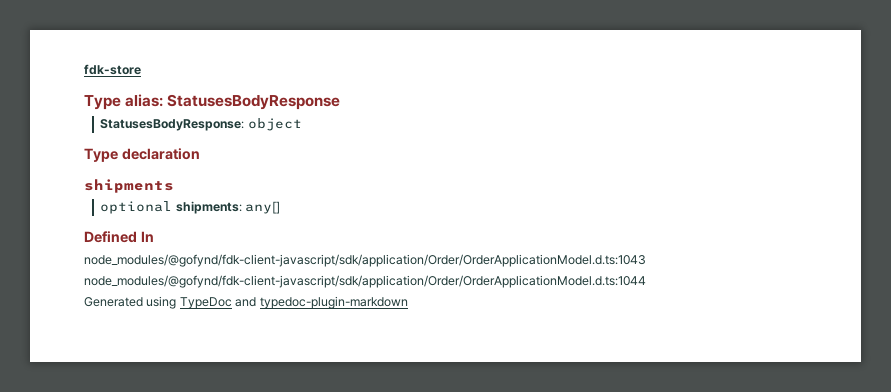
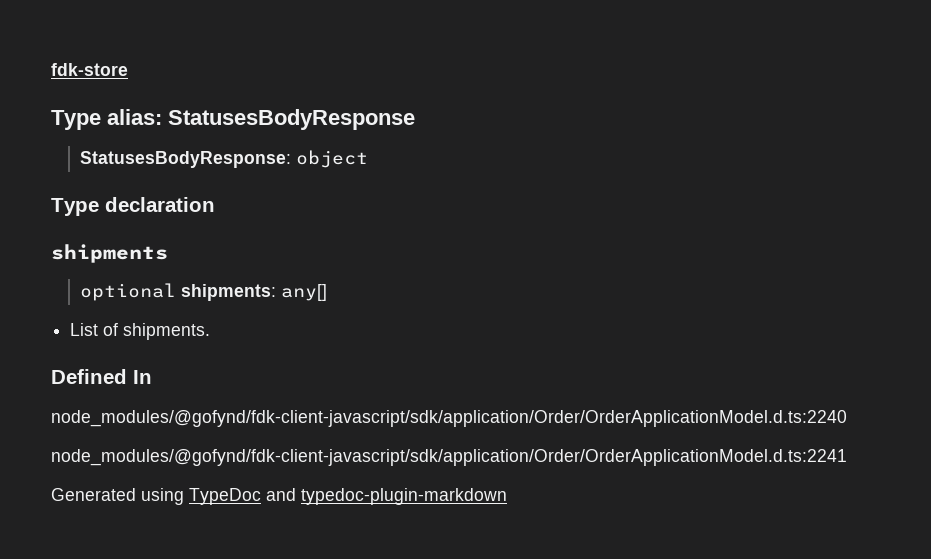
+ List of shipments.
- node_modules/@gofynd/fdk-client-javascript/sdk/application/Order/OrderApplicationModel.d.ts:1043
- node_modules/@gofynd/fdk-client-javascript/sdk/application/Order/OrderApplicationModel.d.ts:1044
+ node_modules/@gofynd/fdk-client-javascript/sdk/application/Order/OrderApplicationModel.d.ts:2240
+ node_modules/@gofynd/fdk-client-javascript/sdk/application/Order/OrderApplicationModel.d.ts:2241

